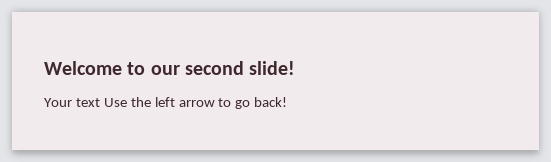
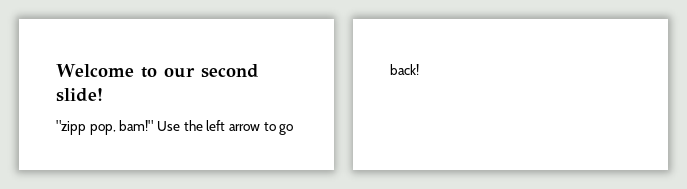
- Your text Use the left arrow to go back!
+ "zipp pop, bam!" Use the left arrow to go back!

